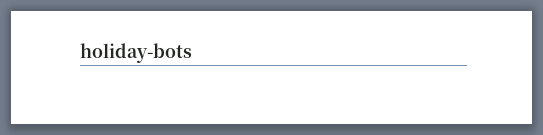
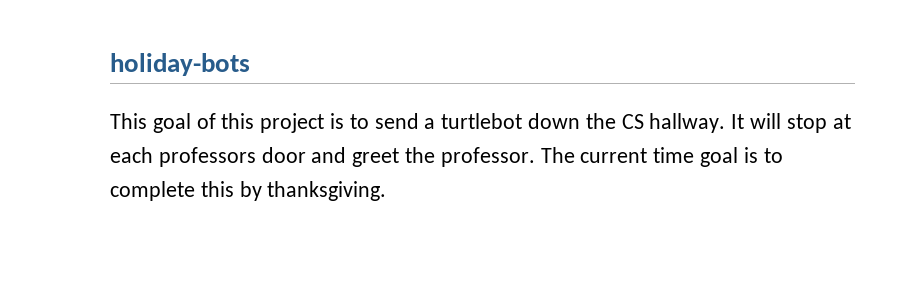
+ This goal of this project is to send a turtlebot down the CS hallway. It will stop at each professors door and greet the professor. The current time goal is to complete this by thanksgiving.

